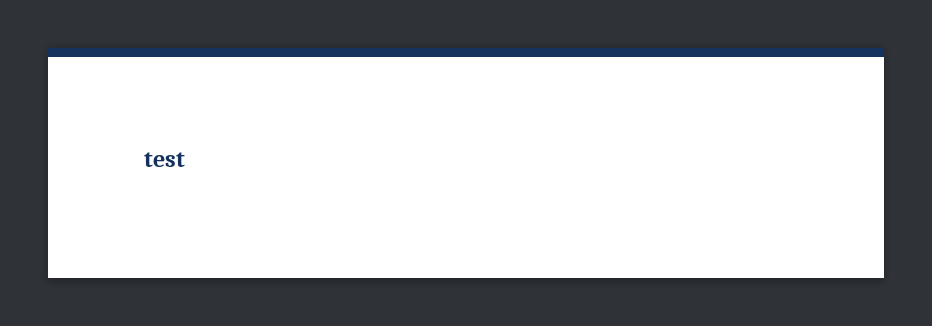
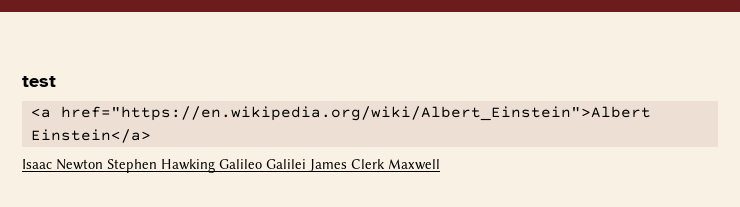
+ <a href="https://en.wikipedia.org/wiki/Albert_Einstein">Albert Einstein</a>
+ Isaac Newton Stephen Hawking Galileo Galilei James Clerk Maxwell

